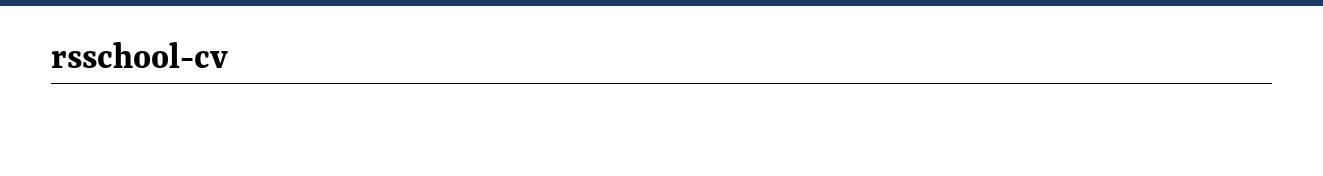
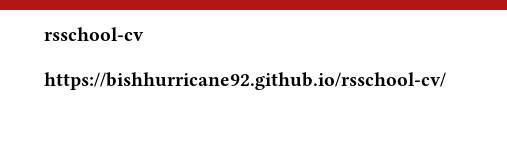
+ https://bishhurricane92.github.io/rsschool-cv/

